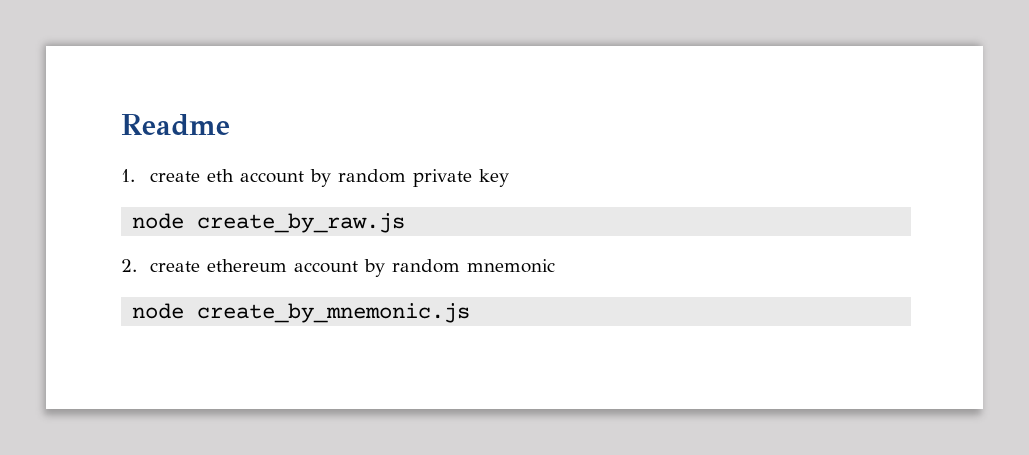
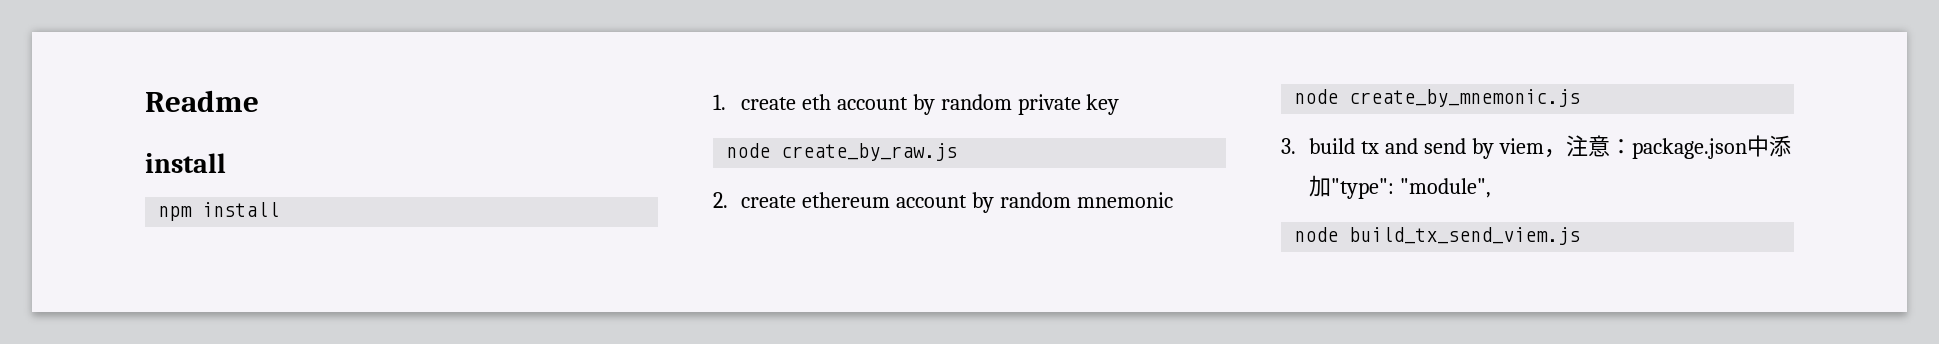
  Readme
+ install
+ npm install
+ 3. build tx and send by viem，注意：package.json中添加"type": "module",
+ node build_tx_send_viem.js

